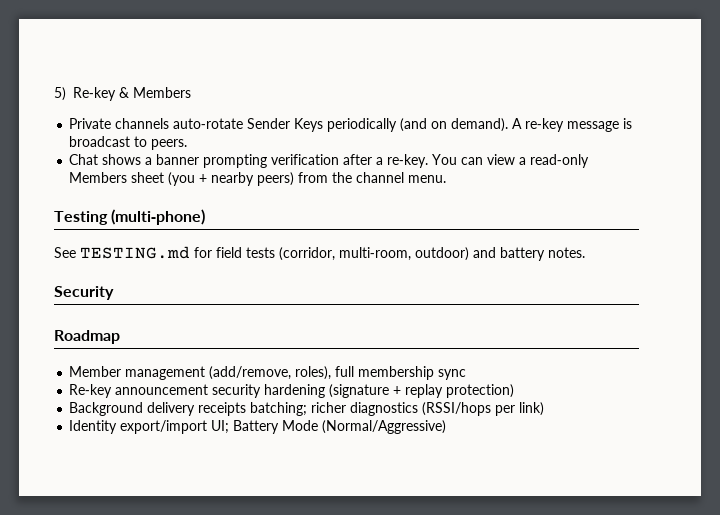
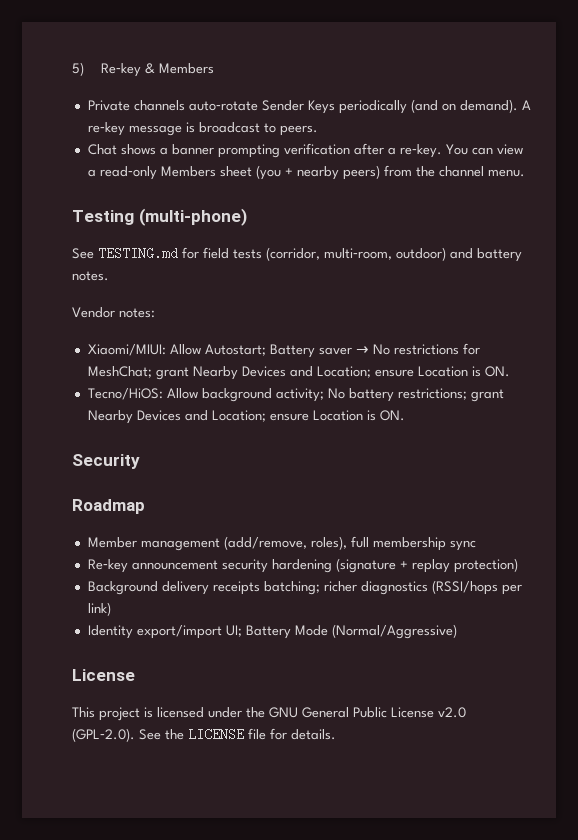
+ Vendor notes:
+ Xiaomi/MIUI: Allow Autostart; Battery saver → No restrictions for MeshChat; grant Nearby Devices and Location; ensure Location is ON.
+ Tecno/HiOS: Allow background activity; No battery restrictions; grant Nearby Devices and Location; ensure Location is ON.
  Identity export/import UI; Battery Mode (Normal/Aggressive)
+ License
+ This project is licensed under the GNU General Public License v2.0 (GPL‑2.0). See the LICENSE file for details.

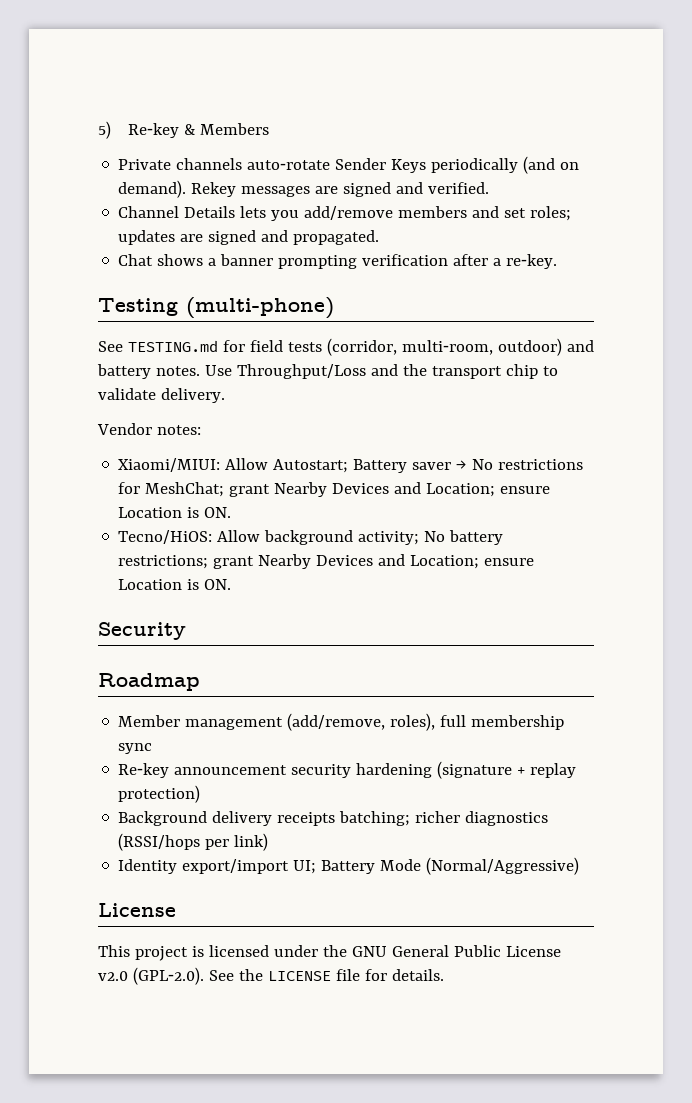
- A re‑key message is broadcast to peers.
+ Rekey messages are signed and verified.
+ Channel Details lets you add/remove members and set roles; updates are signed and propagated.
- You can view a read‑only Members sheet (you + nearby peers) from the channel menu.
+ Use Throughput/Loss and the transport chip to validate delivery.

